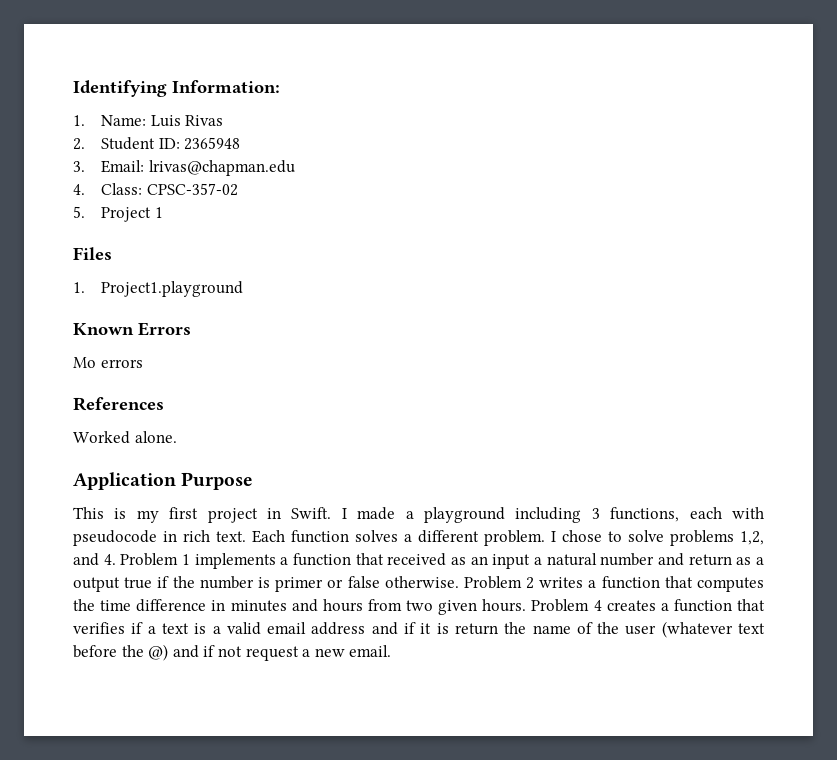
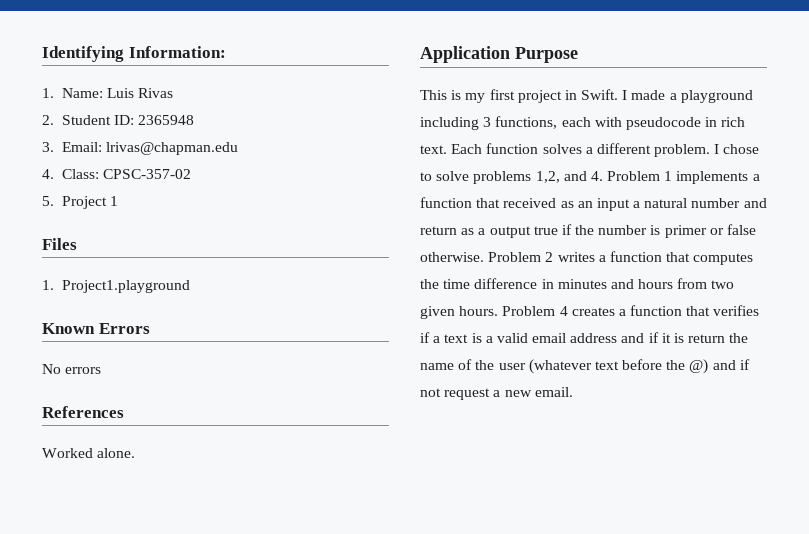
- Mo errors
+ No errors

